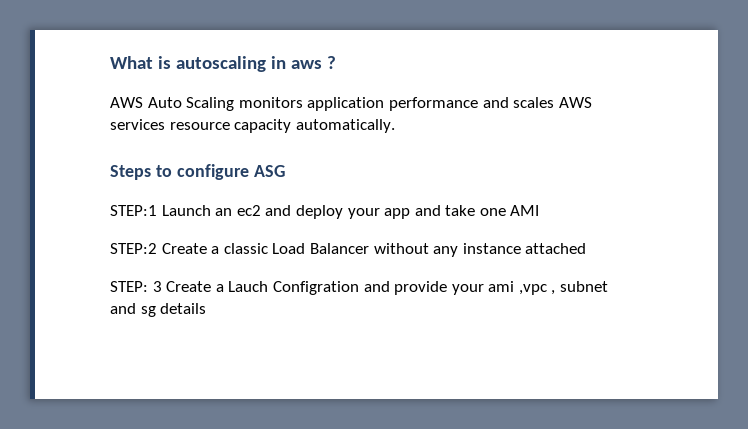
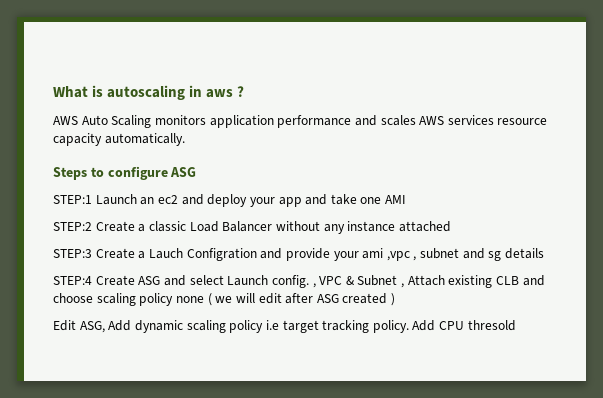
- STEP: 3 Create a Lauch Configration and provide your ami ,vpc , subnet and sg details
+ STEP:3 Create a Lauch Configration and provide your ami ,vpc , subnet and sg details
+ STEP:4 Create ASG and select Launch config. , VPC & Subnet , Attach existing CLB and choose scaling policy none ( we will edit after ASG created )
+ Edit ASG, Add dynamic scaling policy i.e target tracking policy. Add CPU thresold

